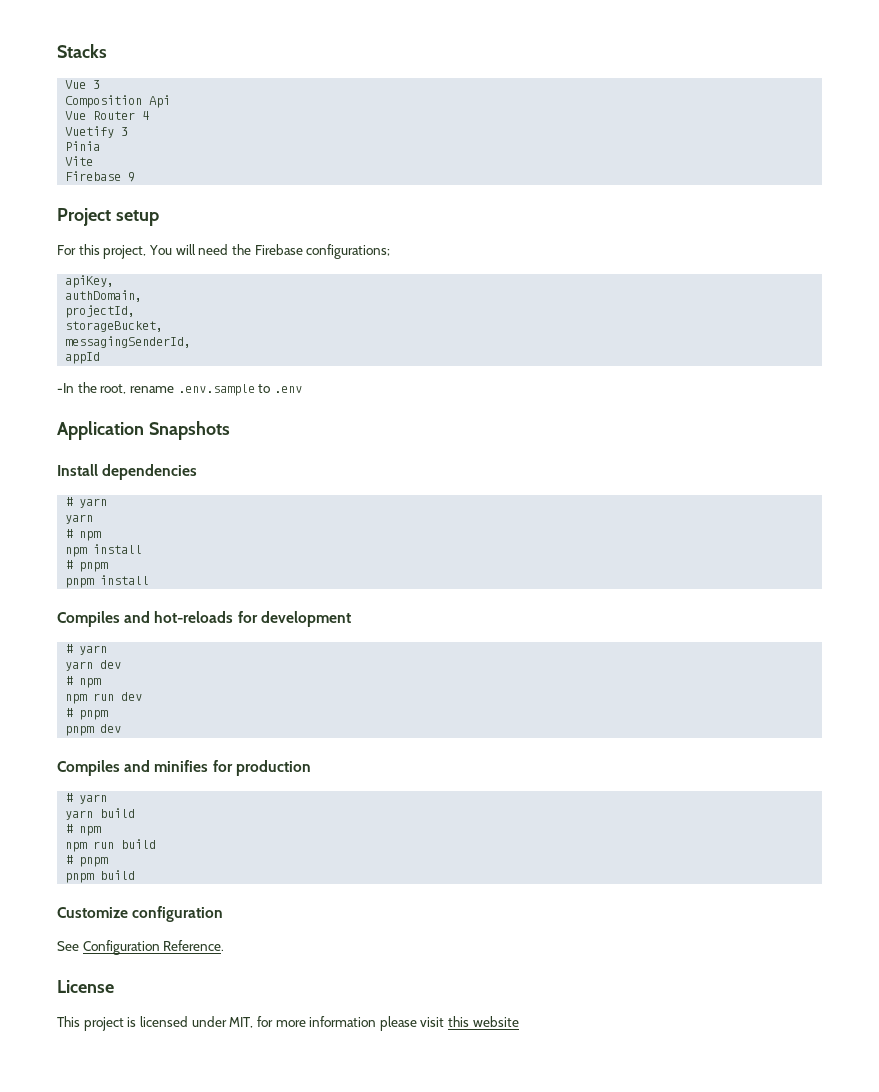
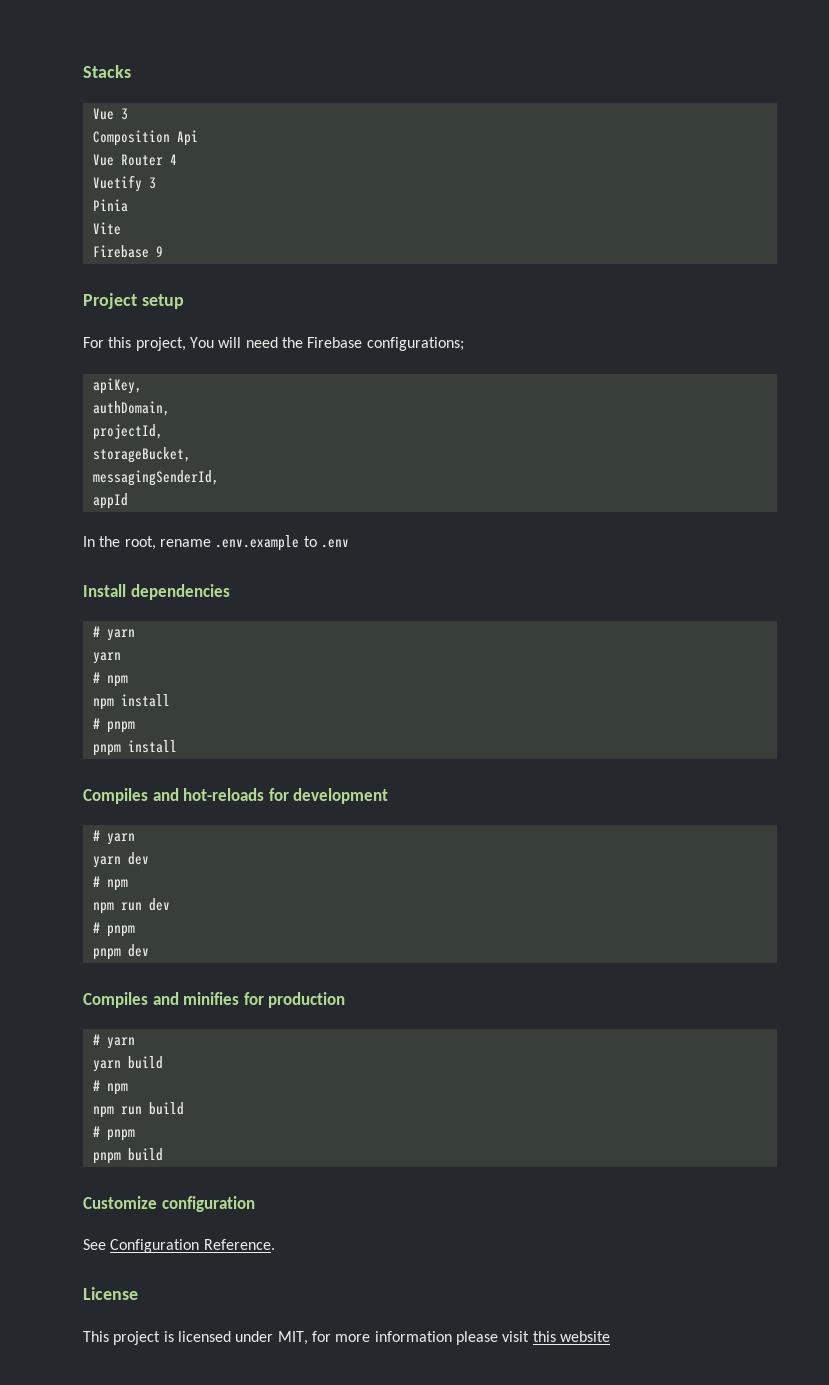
- -In the root, rename .env.sample to .env
+ In the root, rename .env.example to .env
- Application Snapshots

